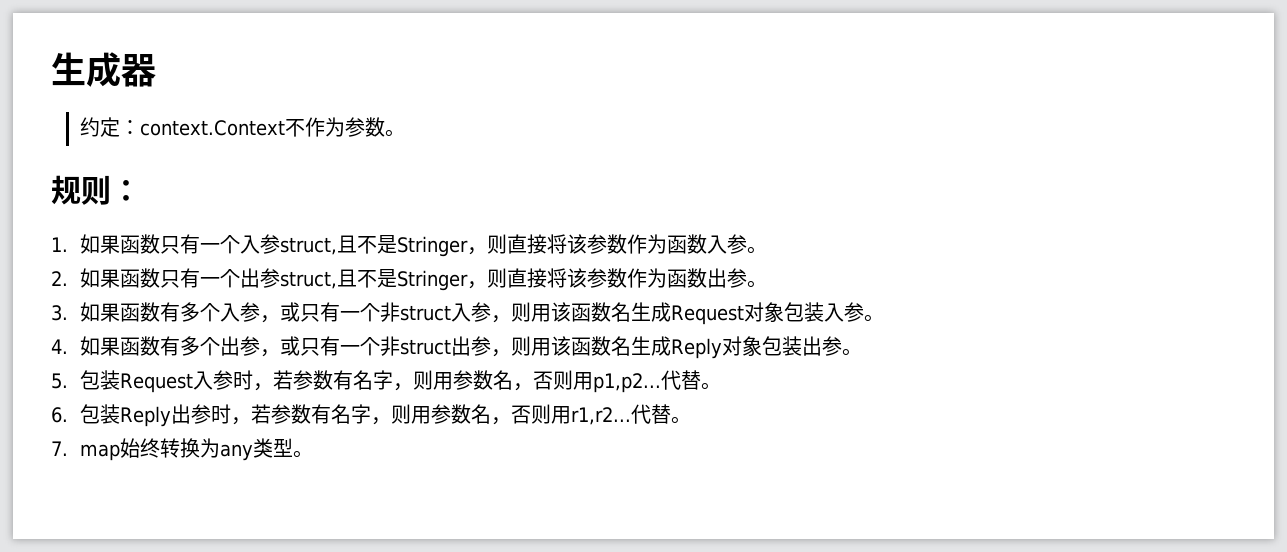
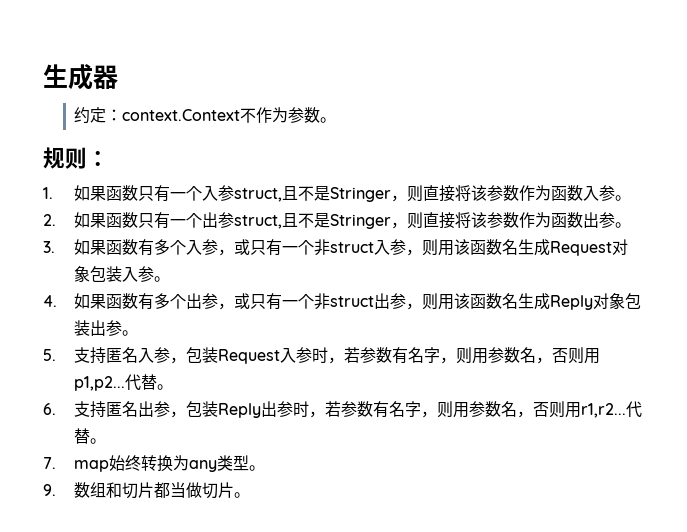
- 5.包装Request入参时，若参数有名字，则用参数名，否则用p1,p2...
+ 5.支持匿名入参，包装Request入参时，若参数有名字，则用参数名，否则用p1,p2...
- 6.包装Reply出参时，若参数有名字，则用参数名，否则用r1,r2...
+ 6.支持匿名出参，包装Reply出参时，若参数有名字，则用参数名，否则用r1,r2...
+ 9.数组和切片都当做切片。

